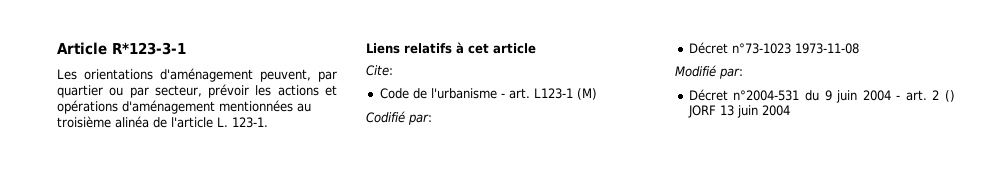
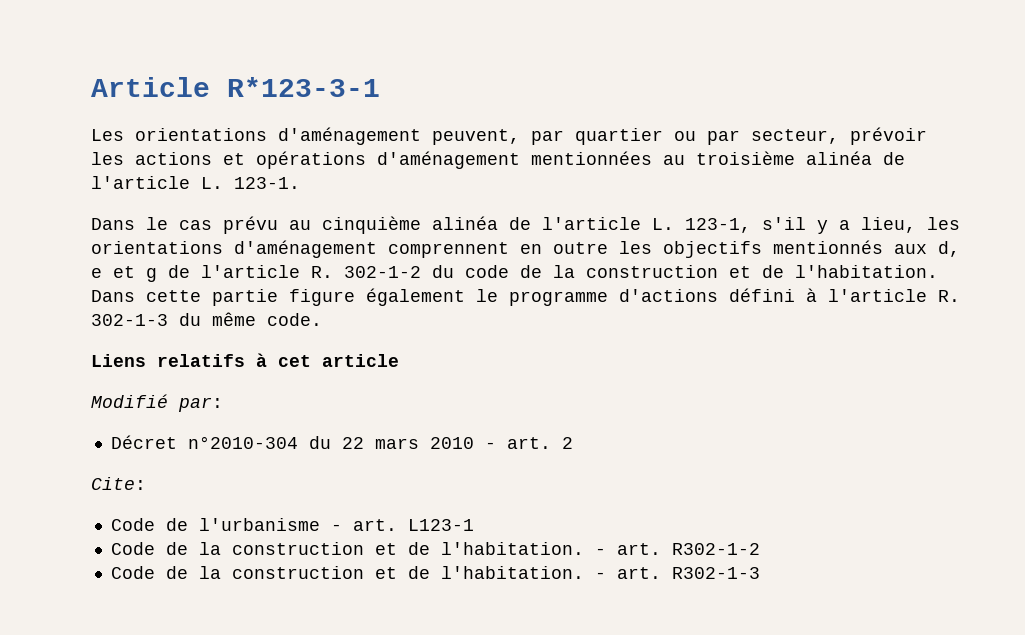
+ Dans le cas prévu au cinquième alinéa de l'article L. 123-1, s'il y a lieu, les orientations d'aménagement comprennent en outre les objectifs mentionnés aux d, e et g de l'article R. 302-1-2 du code de la construction et de l'habitation. Dans cette partie figure également le programme d'actions défini à l'article R. 302-1-3 du même code.
+ Modifié par:
+ Décret n°2010-304 du 22 mars 2010 - art. 2
- Code de l'urbanisme - art. L123-1 (M)
- Codifié par:
- Décret n°73-1023 1973-11-08
- Modifié par:
- Décret n°2004-531 du 9 juin 2004 - art. 2 () JORF 13 juin 2004
+ Code de l'urbanisme - art. L123-1
+ Code de la construction et de l'habitation. - art. R302-1-2
+ Code de la construction et de l'habitation. - art. R302-1-3

